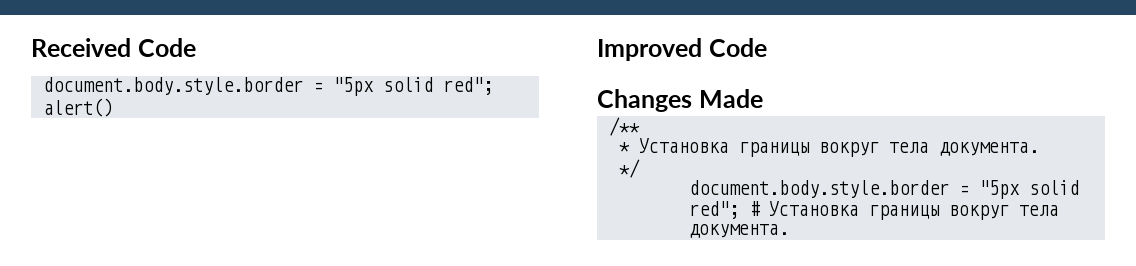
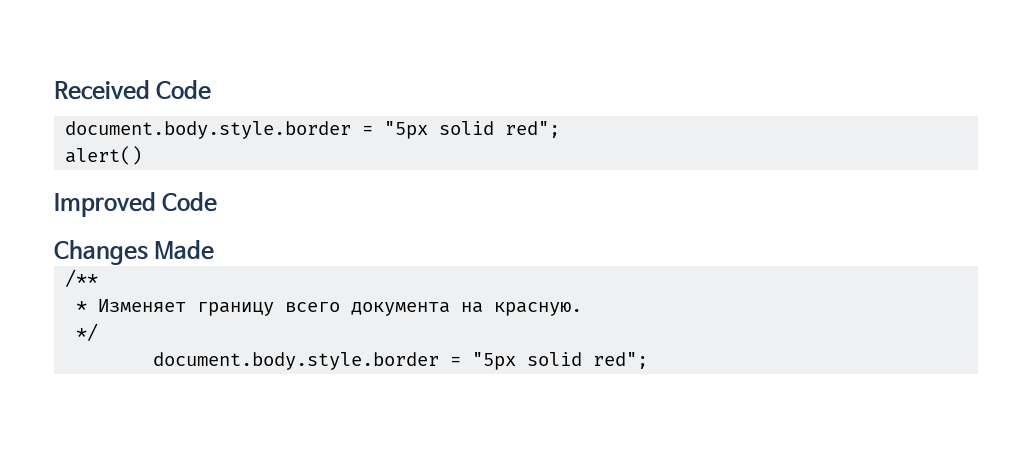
- * Установка границы вокруг тела документа.
+ * Изменяет границу всего документа на красную.
  */
- document.body.style.border = "5px solid red"; # Установка границы вокруг тела документа.
+ document.body.style.border = "5px solid red";

